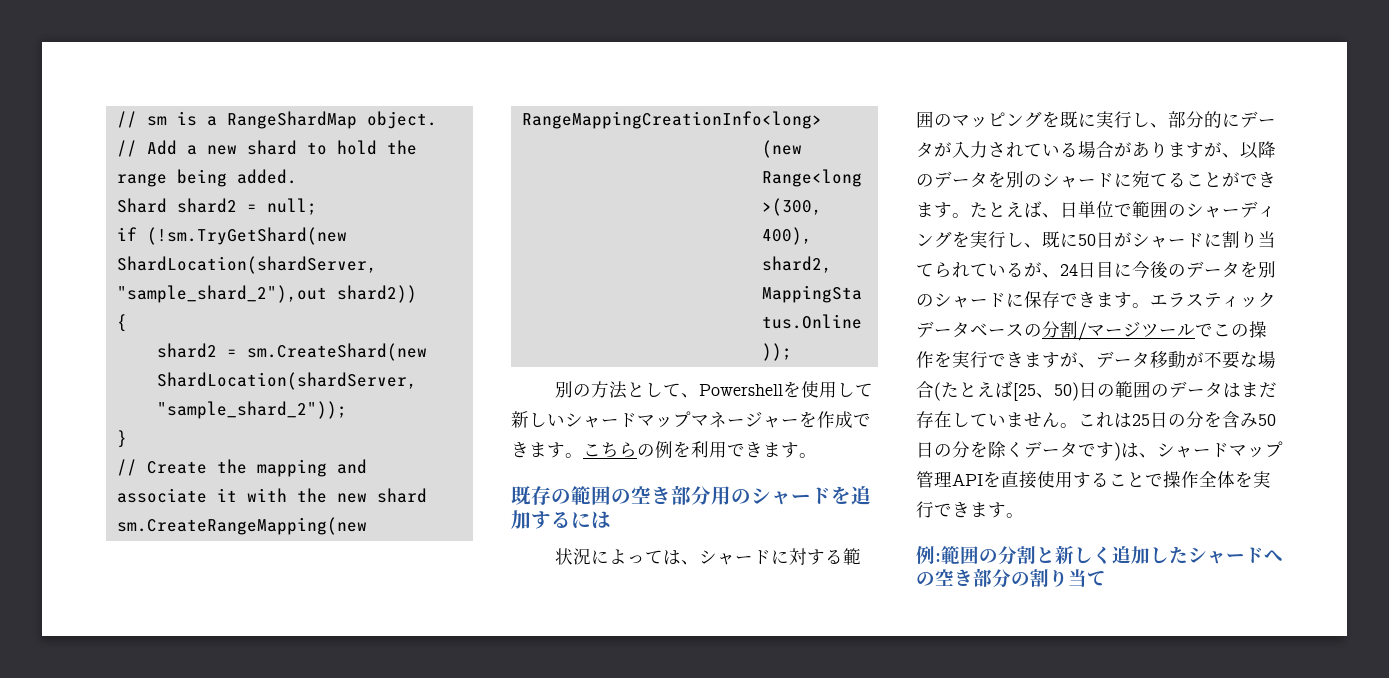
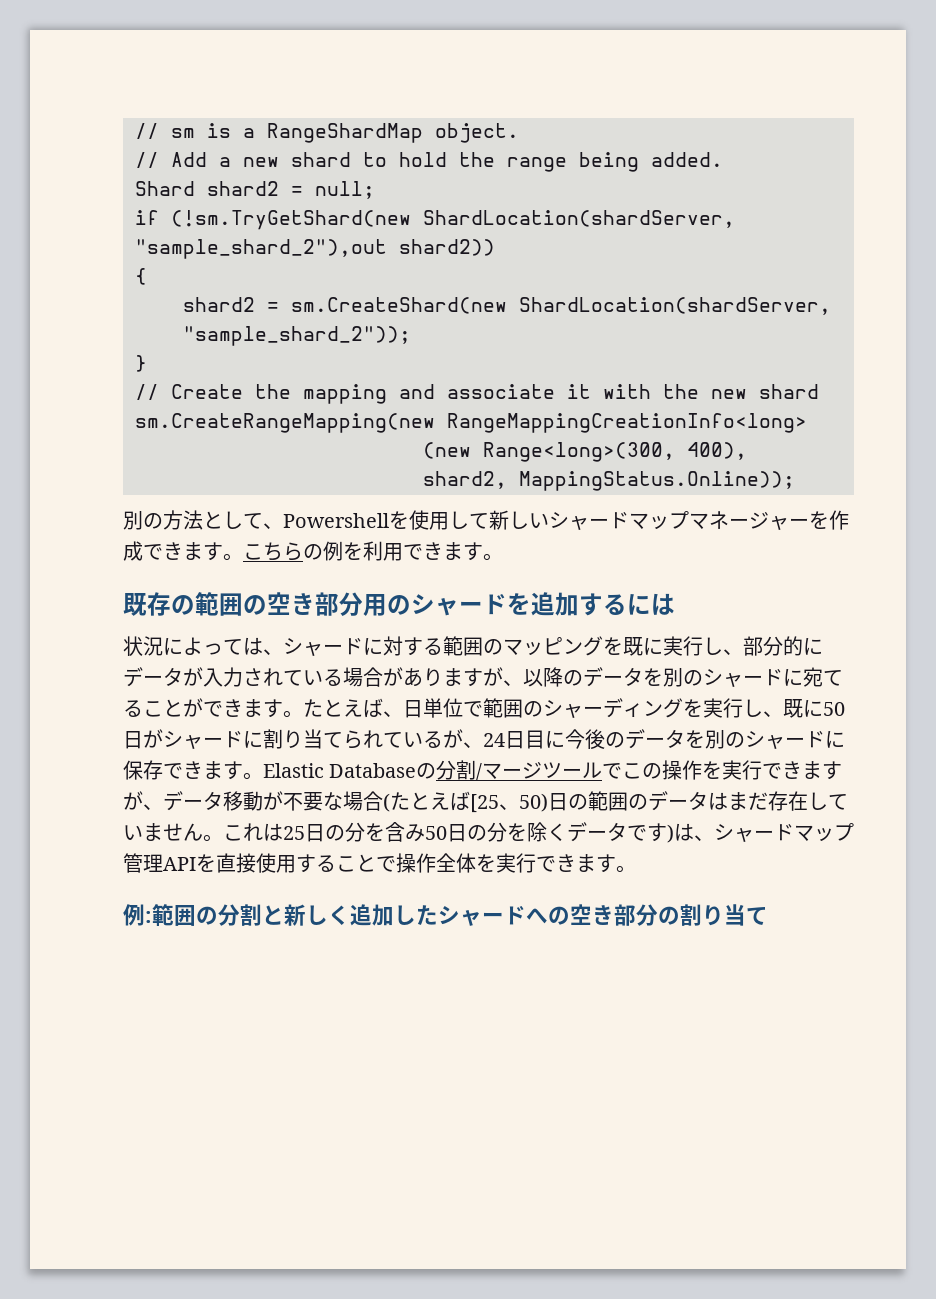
- エラスティックデータベースの分割/マージツールでこの操作を実行できますが、データ移動が不要な場合(たとえば[25、50)日の範囲のデータはまだ存在していません。
+ Elastic Databaseの分割/マージツールでこの操作を実行できますが、データ移動が不要な場合(たとえば[25、50)日の範囲のデータはまだ存在していません。

